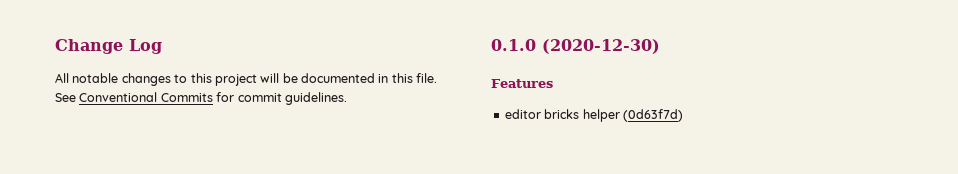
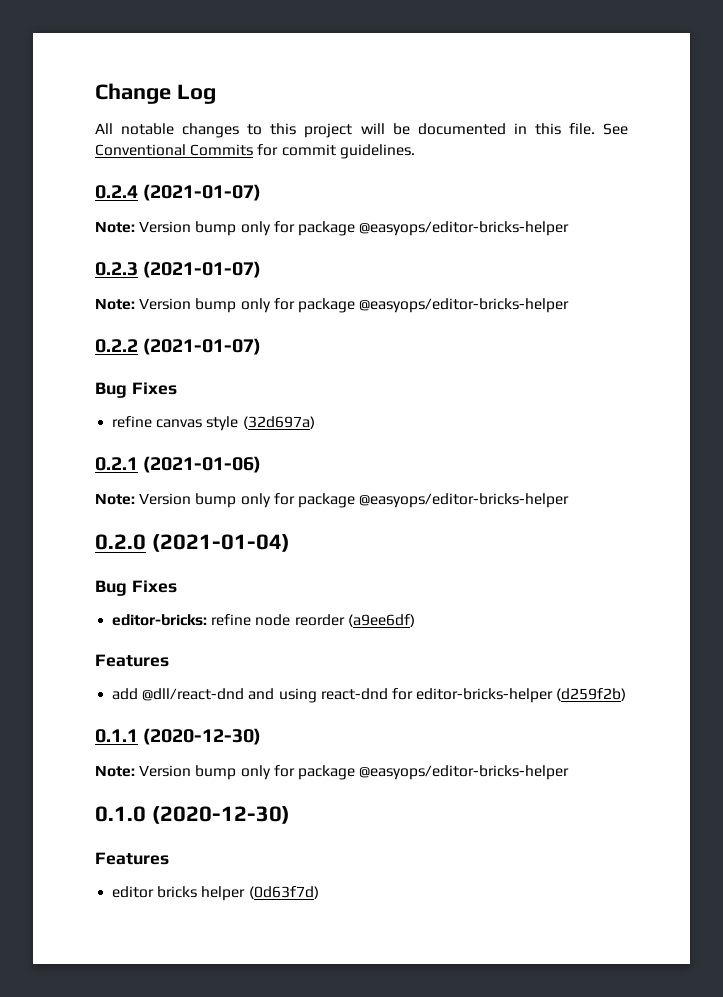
+ 0.2.4 (2021-01-07)
+ Note: Version bump only for package @easyops/editor-bricks-helper
+ 0.2.3 (2021-01-07)
+ Note: Version bump only for package @easyops/editor-bricks-helper
+ 0.2.2 (2021-01-07)
+ Bug Fixes
+ refine canvas style (32d697a)
+ 0.2.1 (2021-01-06)
+ Note: Version bump only for package @easyops/editor-bricks-helper
+ 0.2.0 (2021-01-04)
+ Bug Fixes
+ editor-bricks: refine node reorder (a9ee6df)
+ Features
+ add @dll/react-dnd and using react-dnd for editor-bricks-helper (d259f2b)
+ 0.1.1 (2020-12-30)
+ Note: Version bump only for package @easyops/editor-bricks-helper

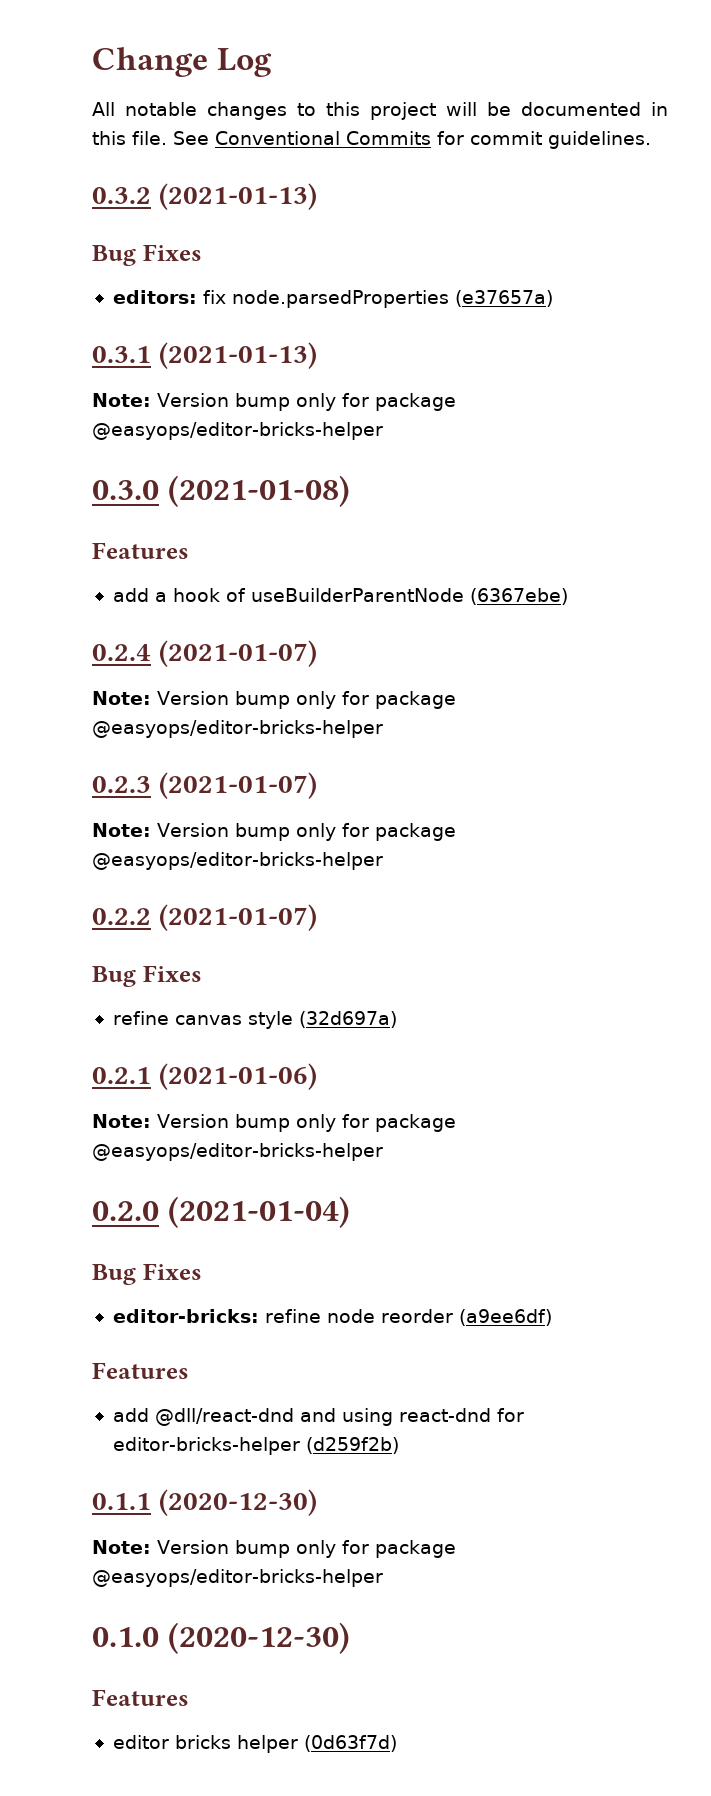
+ 0.3.2 (2021-01-13)
+ Bug Fixes
+ editors: fix node.parsedProperties (e37657a)
+ 0.3.1 (2021-01-13)
+ Note: Version bump only for package @easyops/editor-bricks-helper
+ 0.3.0 (2021-01-08)
+ Features
+ add a hook of useBuilderParentNode (6367ebe)

